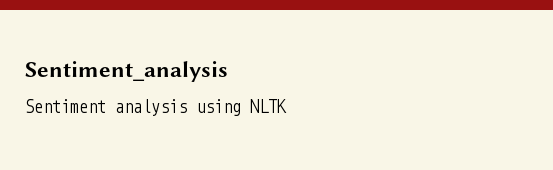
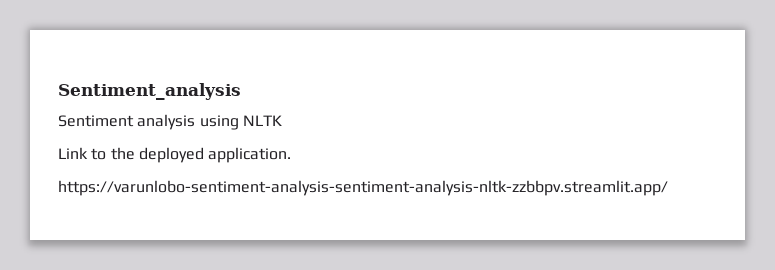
+ Link to the deployed application.
+ https://varunlobo-sentiment-analysis-sentiment-analysis-nltk-zzbbpv.streamlit.app/

